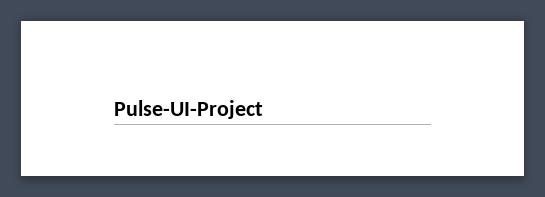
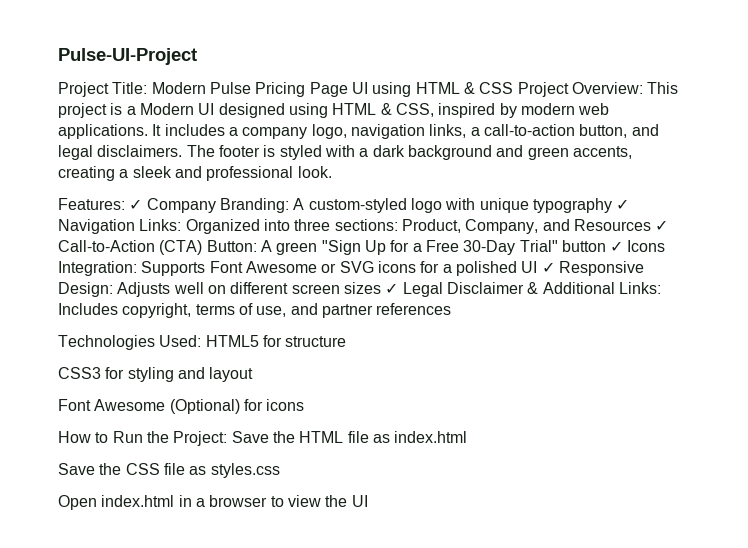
+ Project Title: Modern Pulse Pricing Page UI using HTML & CSS Project Overview: This project is a Modern UI designed using HTML & CSS, inspired by modern web applications. It includes a company logo, navigation links, a call-to-action button, and legal disclaimers. The footer is styled with a dark background and green accents, creating a sleek and professional look.
+ Features: ✓ Company Branding: A custom-styled logo with unique typography ✓ Navigation Links: Organized into three sections: Product, Company, and Resources ✓ Call-to-Action (CTA) Button: A green "Sign Up for a Free 30-Day Trial" button ✓ Icons Integration: Supports Font Awesome or SVG icons for a polished UI ✓ Responsive Design: Adjusts well on different screen sizes ✓ Legal Disclaimer & Additional Links: Includes copyright, terms of use, and partner references
+ Technologies Used: HTML5 for structure
+ CSS3 for styling and layout
+ Font Awesome (Optional) for icons
+ How to Run the Project: Save the HTML file as index.html
+ Save the CSS file as styles.css
+ Open index.html in a browser to view the UI

